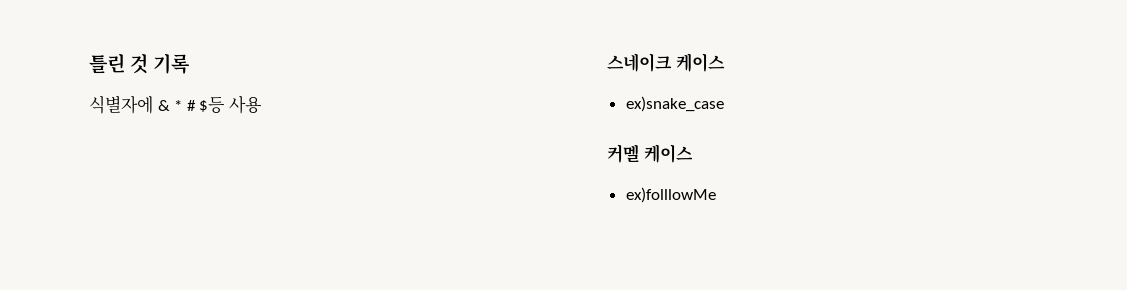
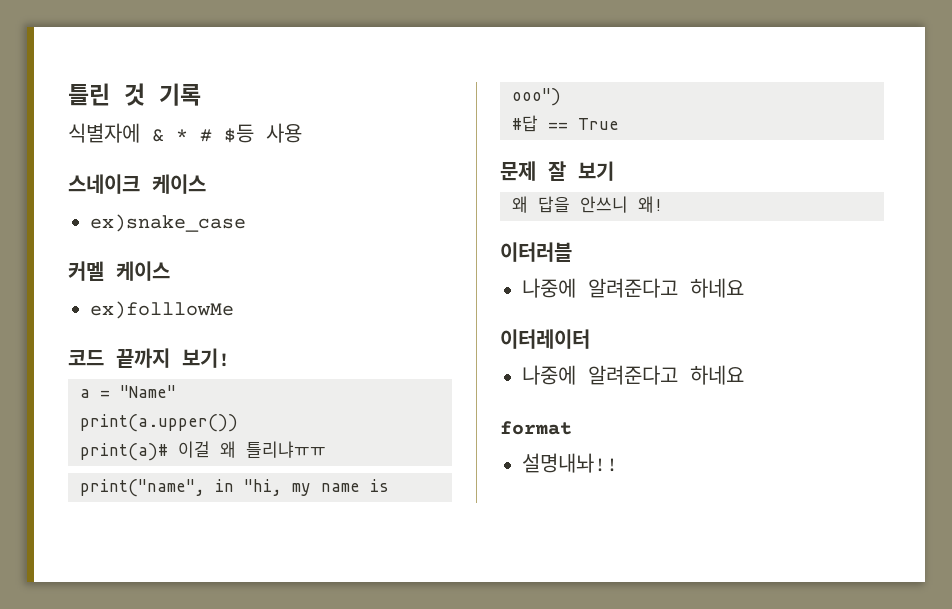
+ 코드 끝까지 보기!
+ a = "Name"
+ print(a.upper())
+ print(a)# 이걸 왜 틀리냐ㅠㅠ
+ print("name", in "hi, my name is ooo")
+ #답 == True
+ 문제 잘 보기
+ 왜 답을 안쓰니 왜!
+ 이터러블
+ 나중에 알려준다고 하네요
+ 이터레이터
+ 나중에 알려준다고 하네요
+ format
+ 설명내놔!!

